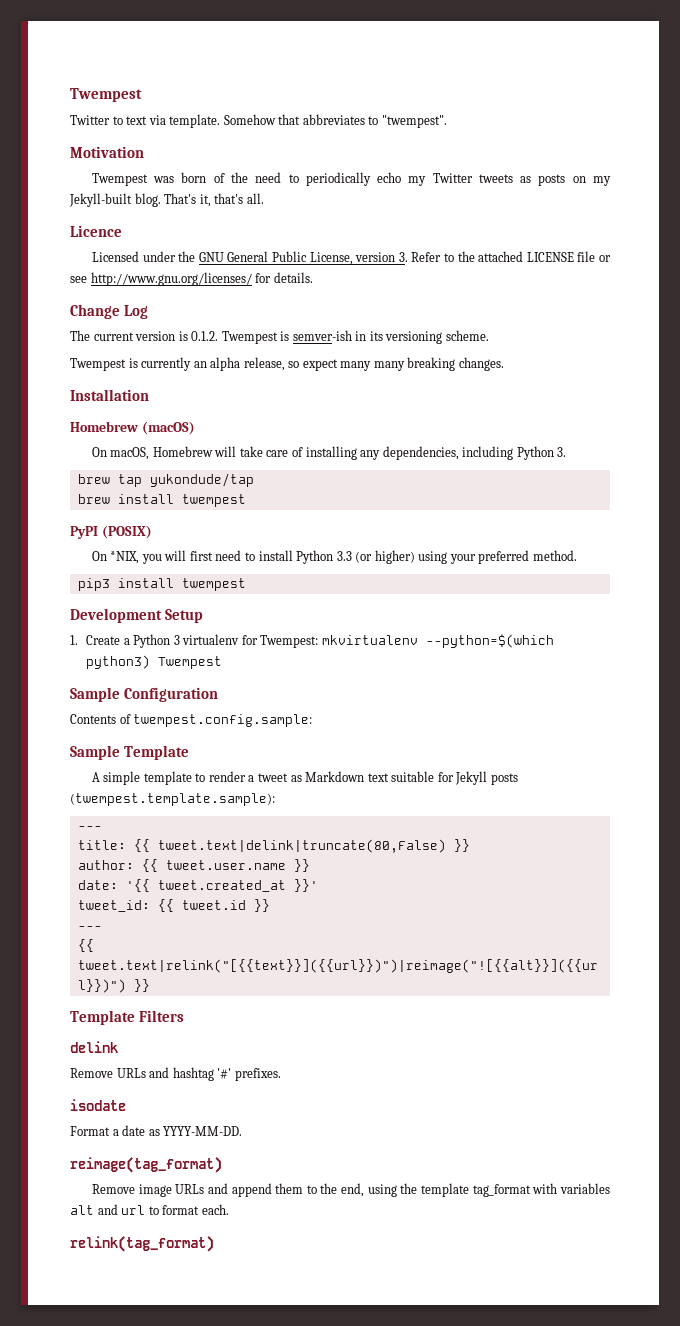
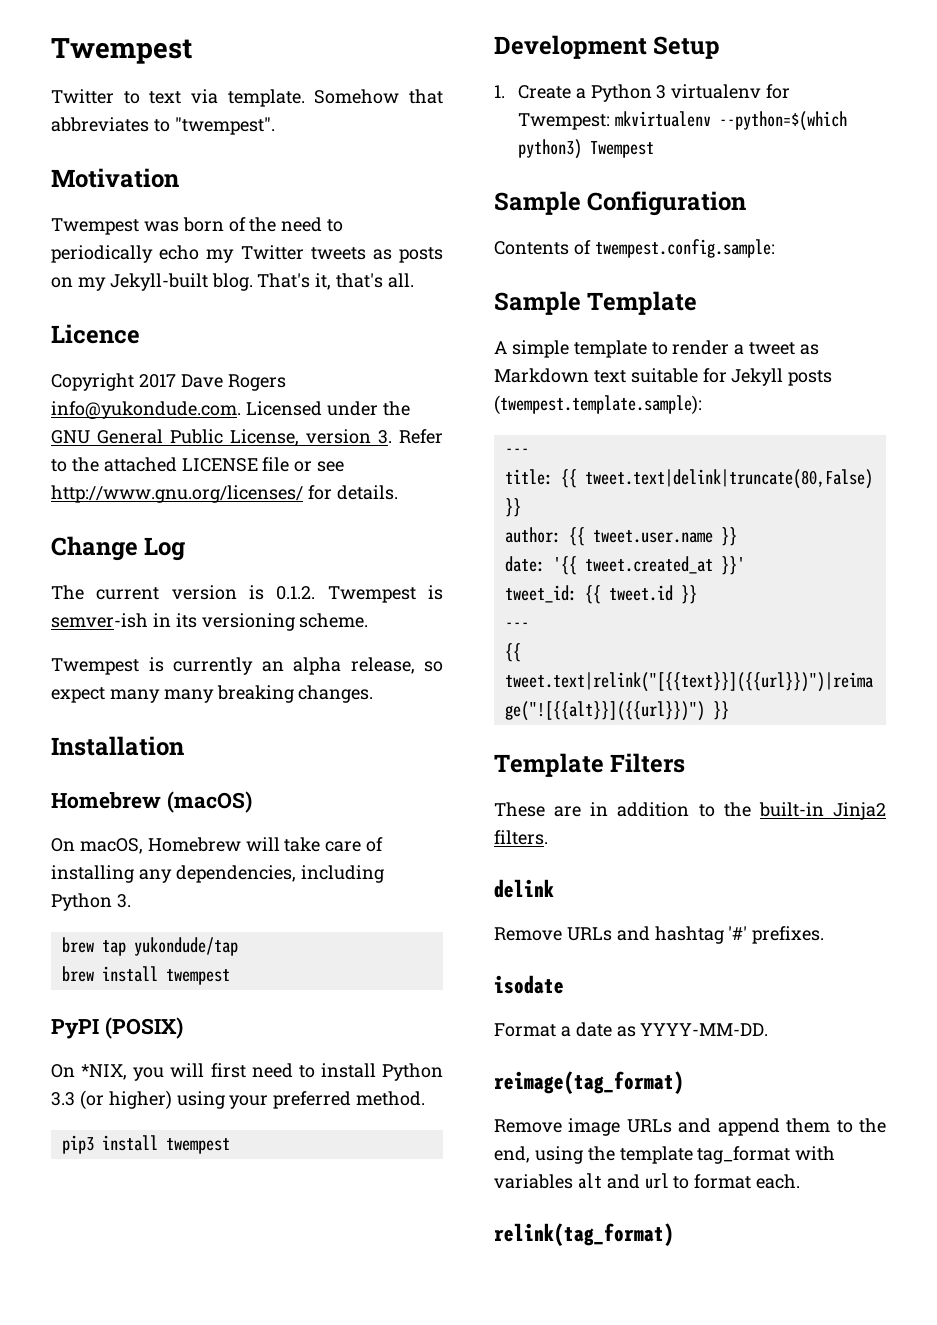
- Licensed under the GNU General Public License, version 3. Refer to the attached LICENSE file or see http://www.gnu.org/licenses/ for details.
+ Copyright 2017 Dave Rogers info@yukondude.com. Licensed under the GNU General Public License, version 3. Refer to the attached LICENSE file or see http://www.gnu.org/licenses/ for details.
+ These are in addition to the built-in Jinja2 filters.

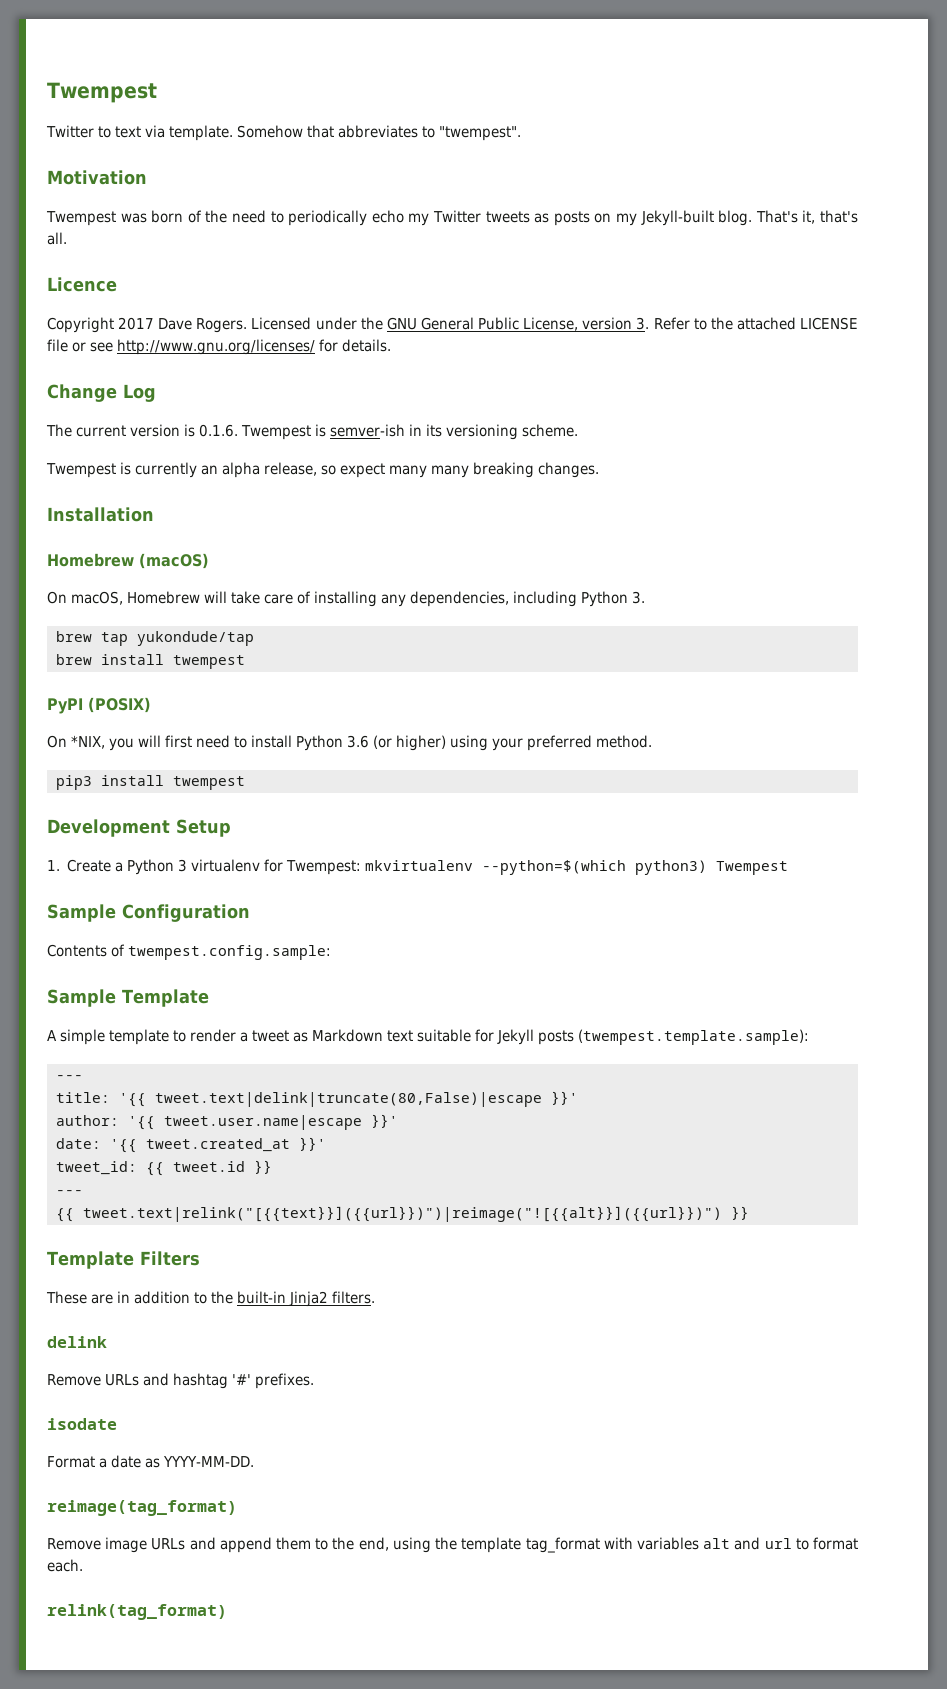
- Copyright 2017 Dave Rogers info@yukondude.com. Licensed under the GNU General Public License, version 3. Refer to the attached LICENSE file or see http://www.gnu.org/licenses/ for details.
+ Copyright 2017 Dave Rogers. Licensed under the GNU General Public License, version 3. Refer to the attached LICENSE file or see http://www.gnu.org/licenses/ for details.
- The current version is 0.1.2. Twempest is semver-ish in its versioning scheme.
+ The current version is 0.1.6. Twempest is semver-ish in its versioning scheme.
- On *NIX, you will first need to install Python 3.3 (or higher) using your preferred method.
+ On *NIX, you will first need to install Python 3.6 (or higher) using your preferred method.
- title: {{ tweet.text|delink|truncate(80,False) }}
- author: {{ tweet.user.name }}
+ title: '{{ tweet.text|delink|truncate(80,False)|escape }}'
+ author: '{{ tweet.user.name|escape }}'

